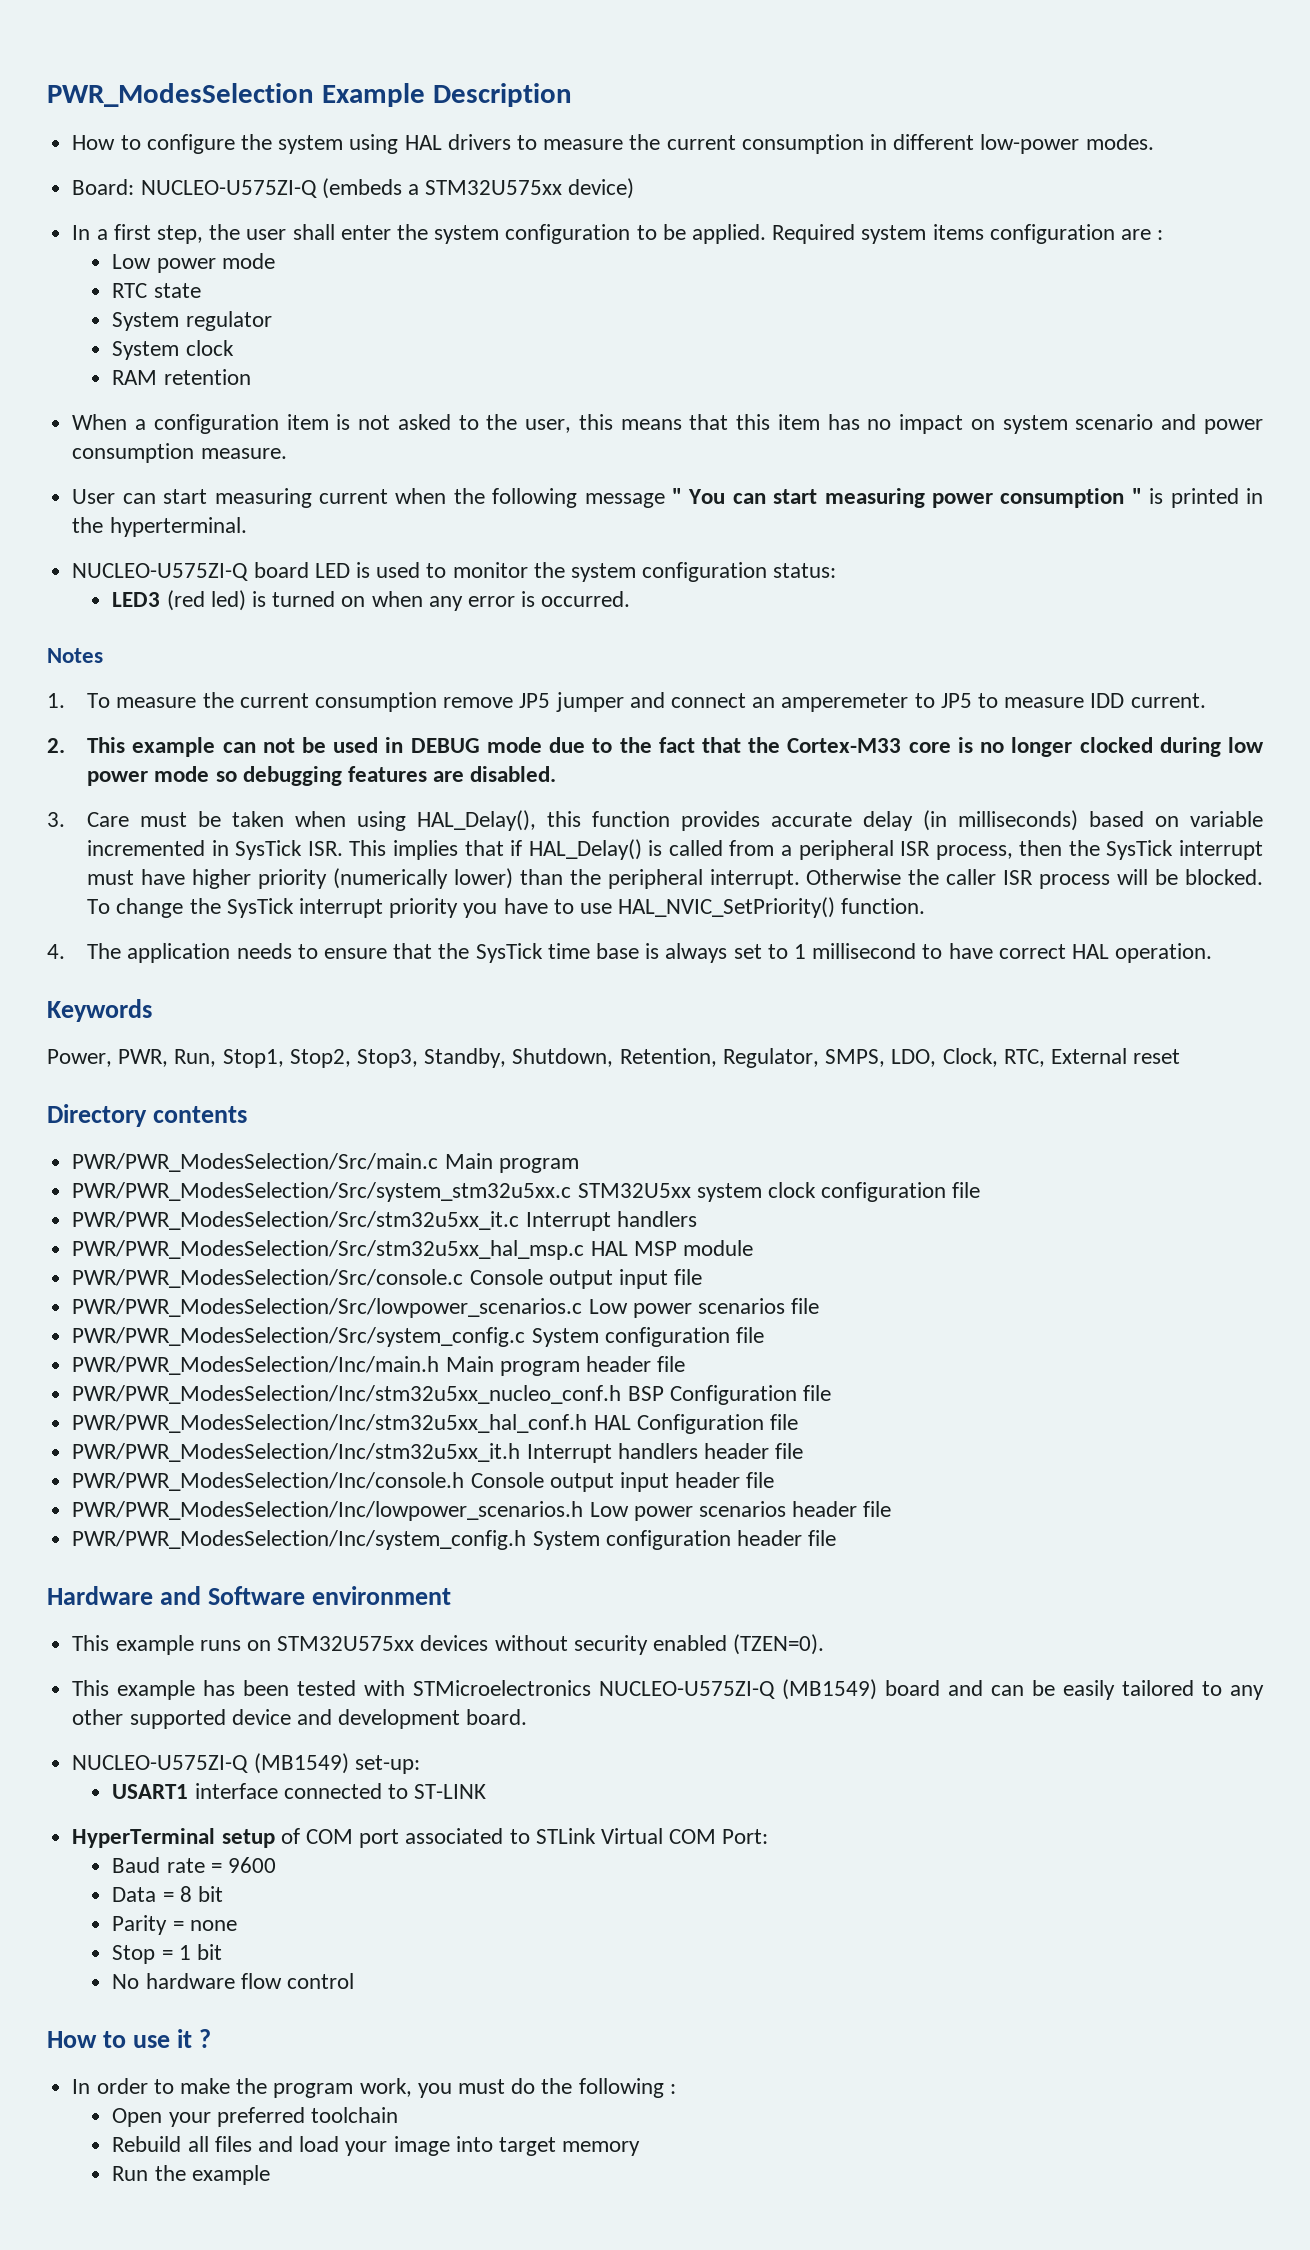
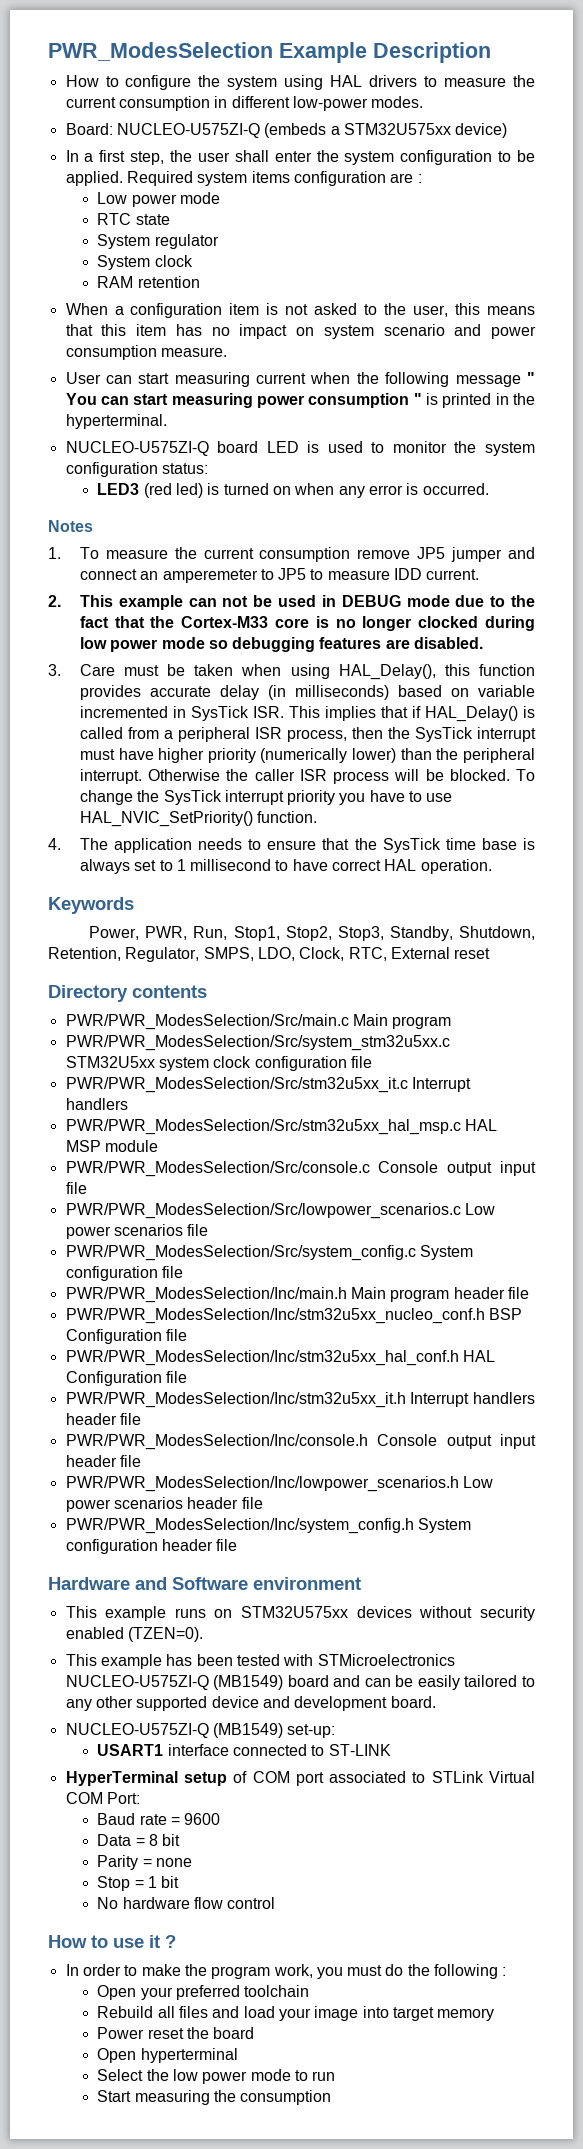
- Run the example
+ Power reset the board
+ Open hyperterminal
+ Select the low power mode to run
+ Start measuring the consumption

